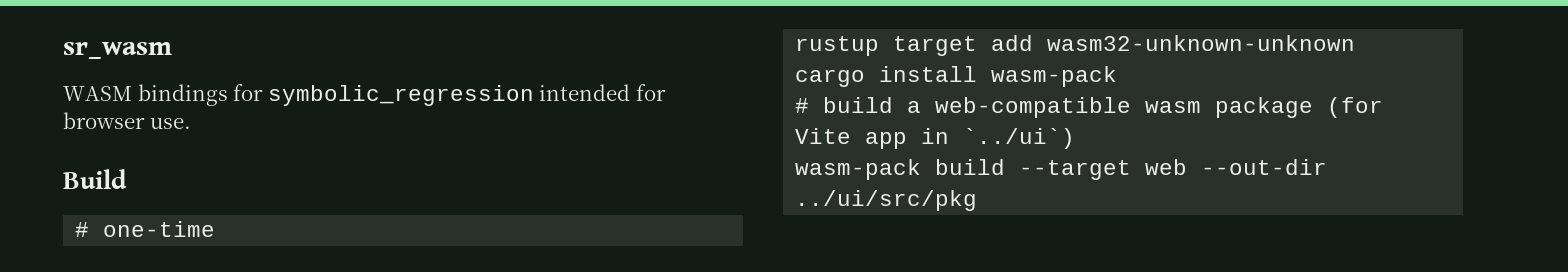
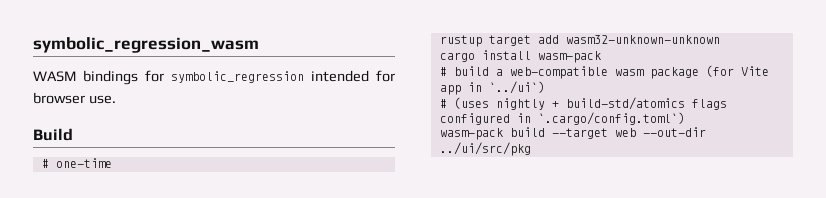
- sr_wasm
+ symbolic_regression_wasm
+ # (uses nightly + build-std/atomics flags configured in `.cargo/config.toml`)

